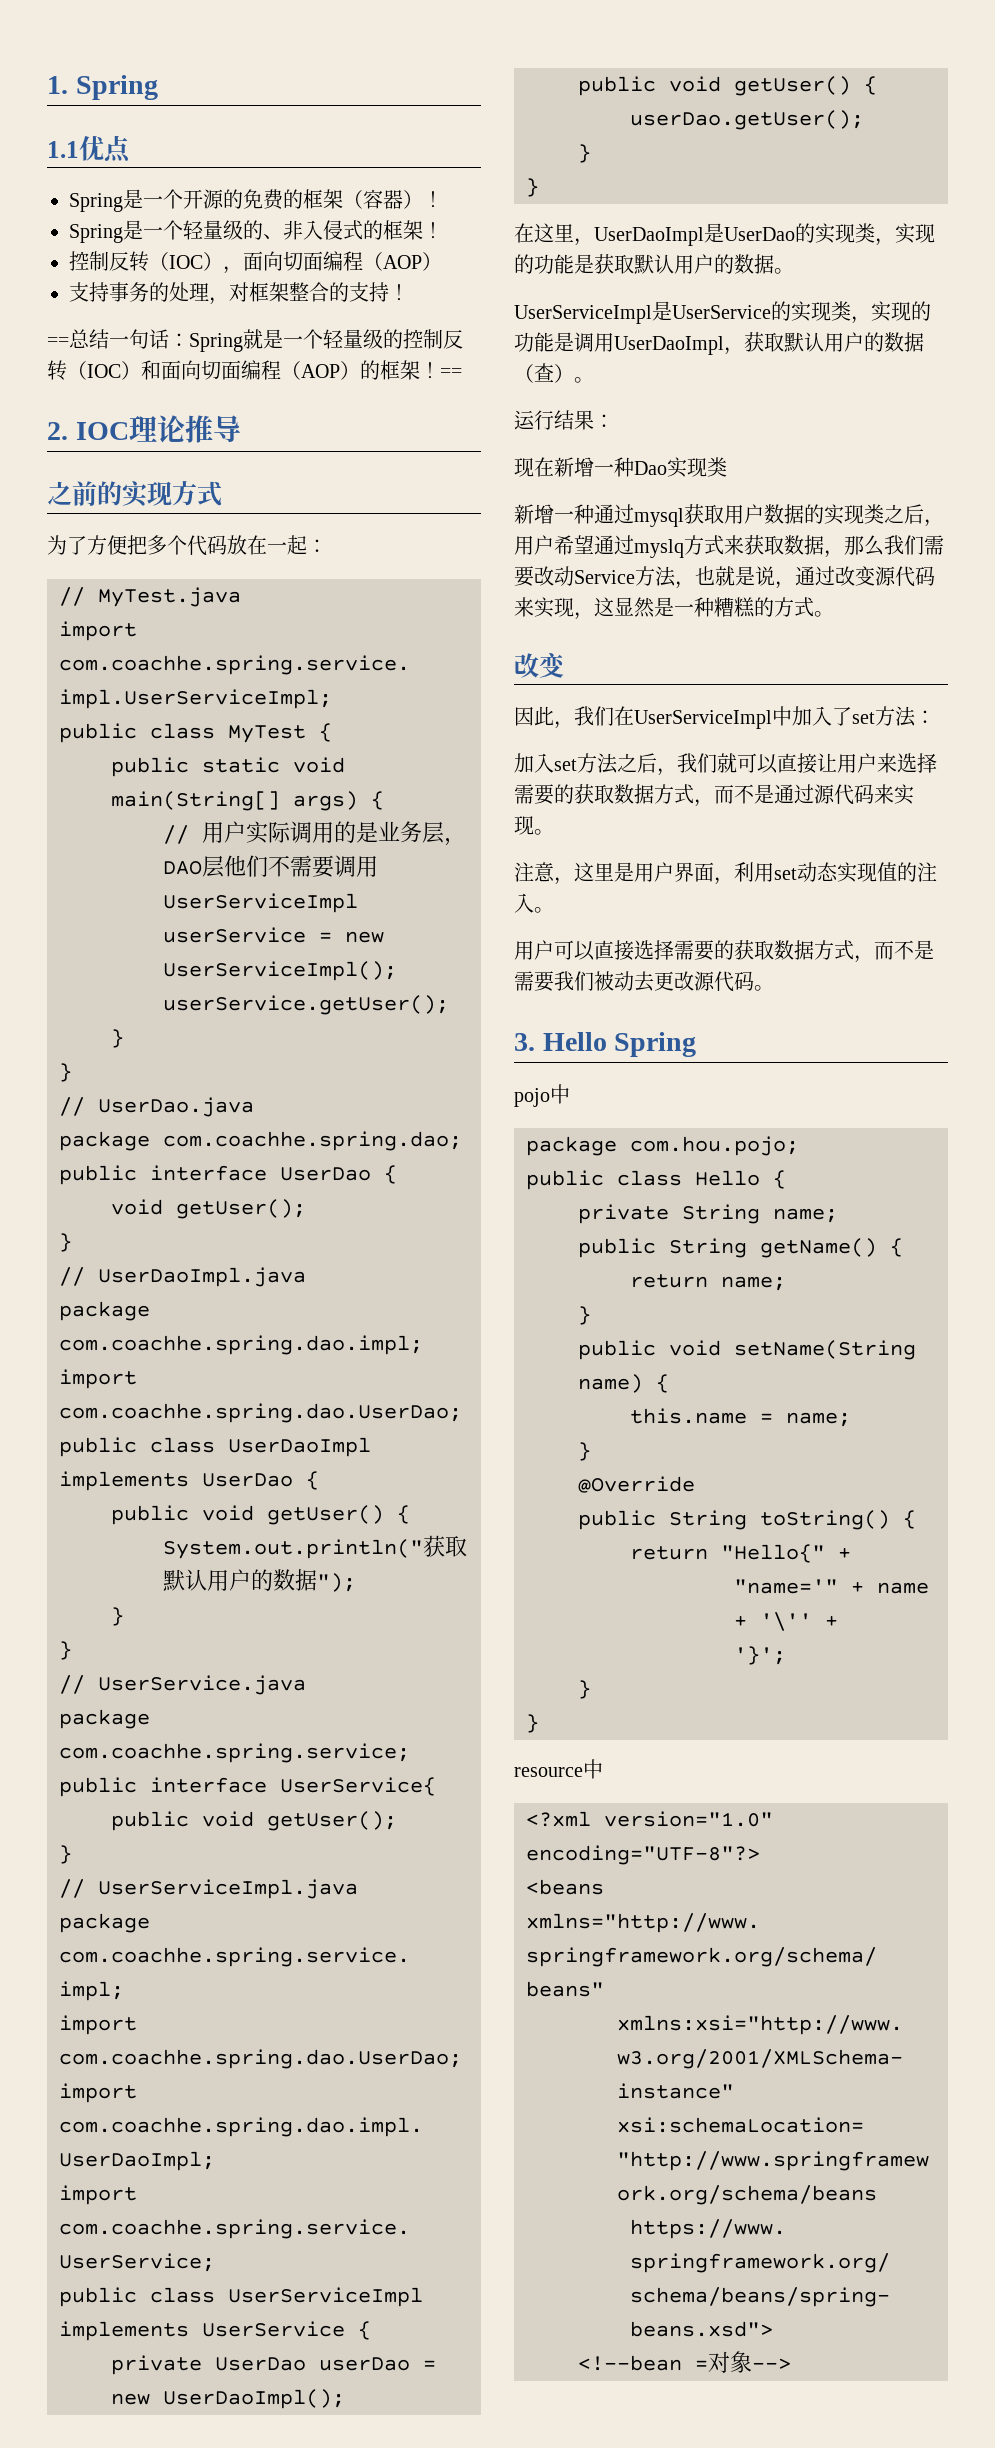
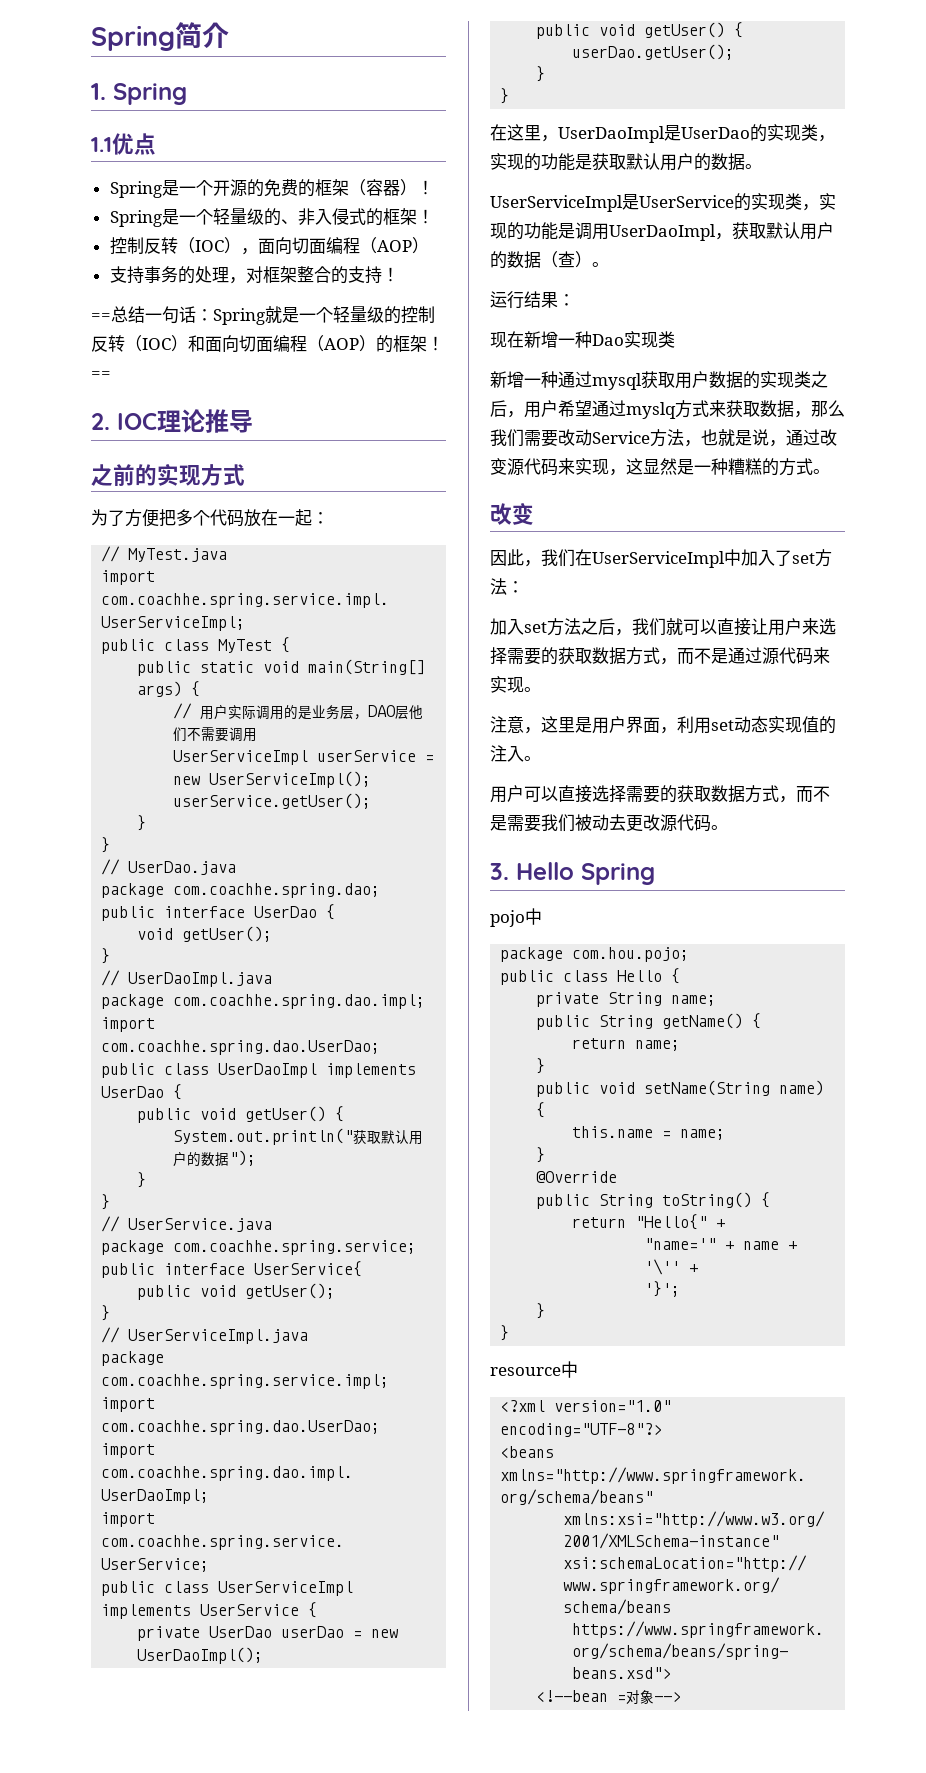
+ Spring简介

